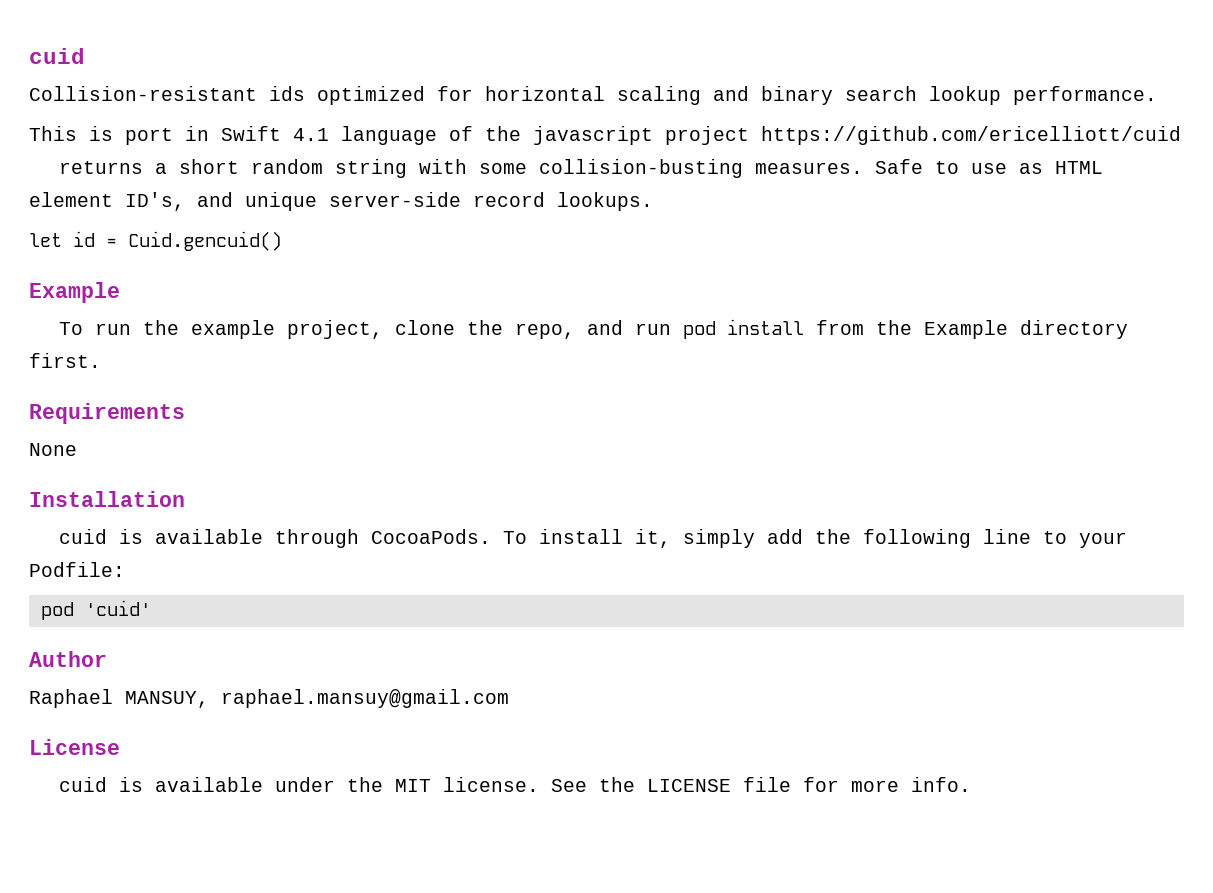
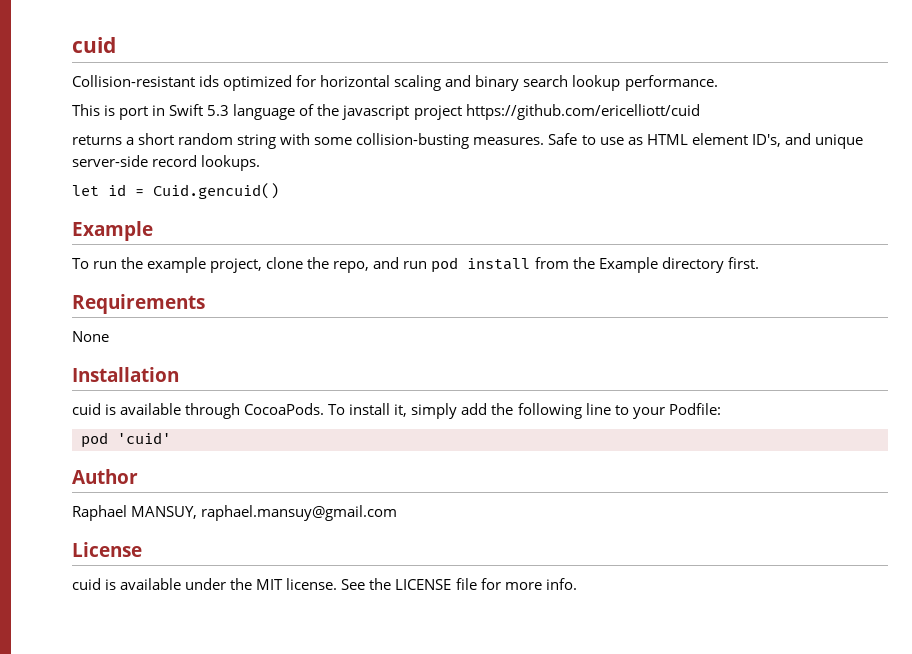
- This is port in Swift 4.1 language of the javascript project https://github.com/ericelliott/cuid
+ This is port in Swift 5.3 language of the javascript project https://github.com/ericelliott/cuid

